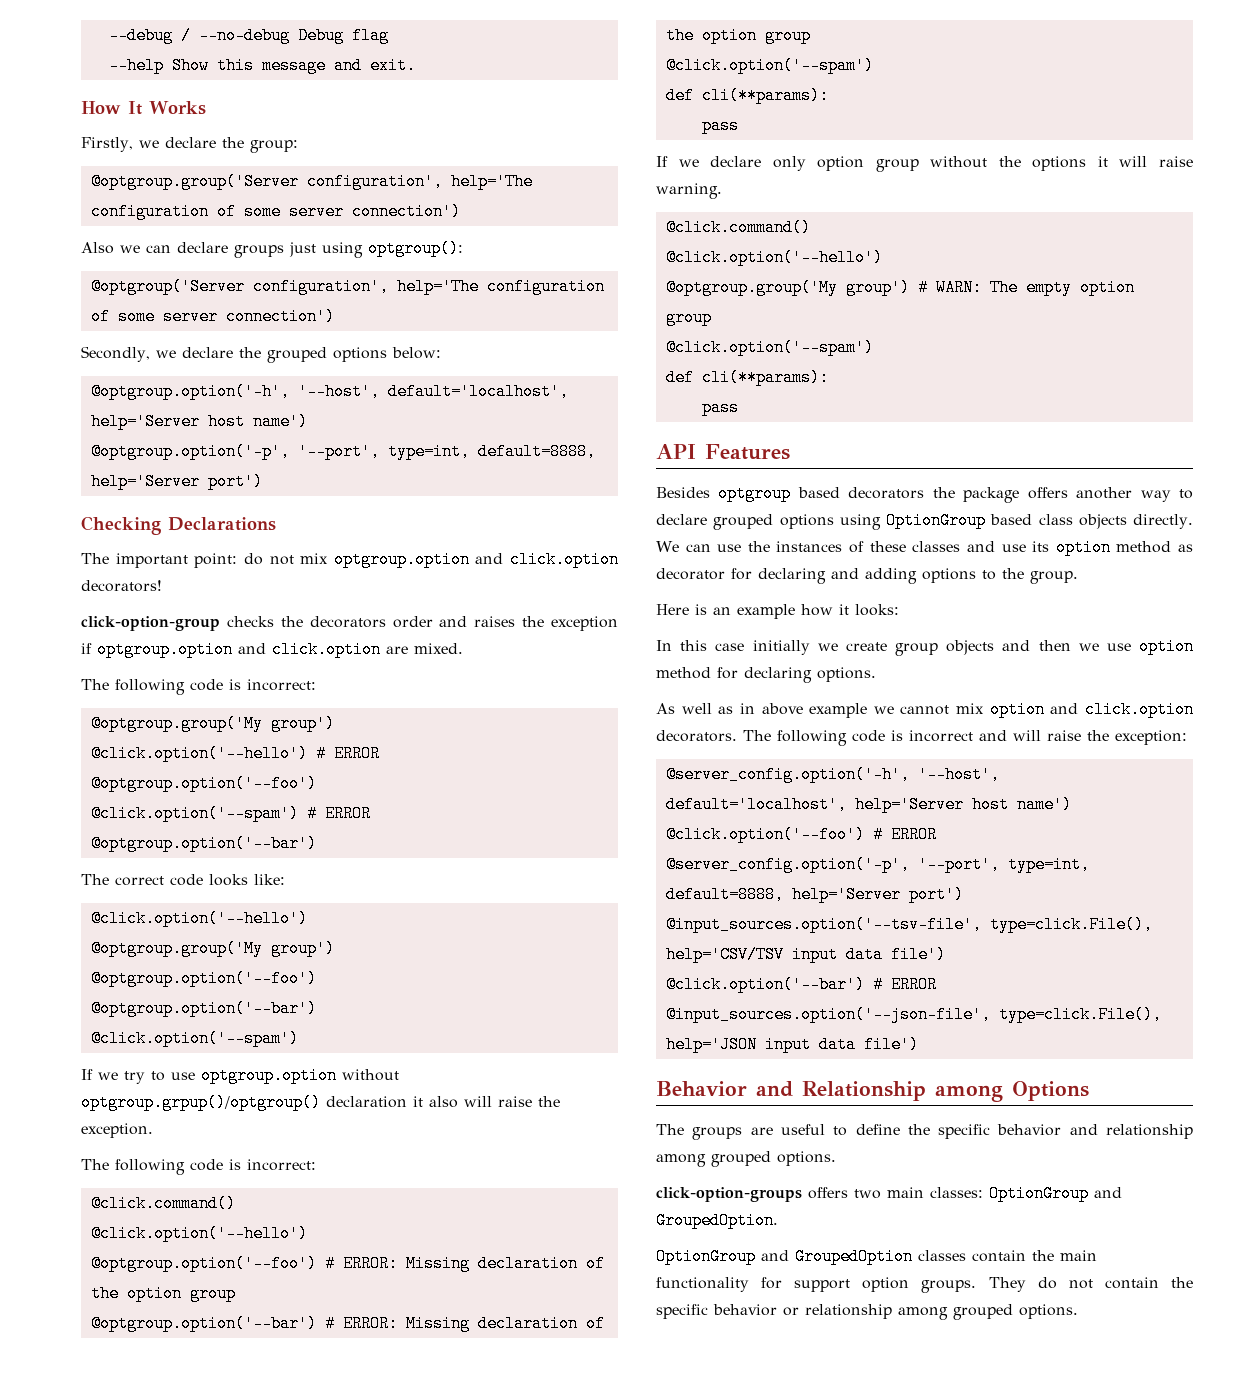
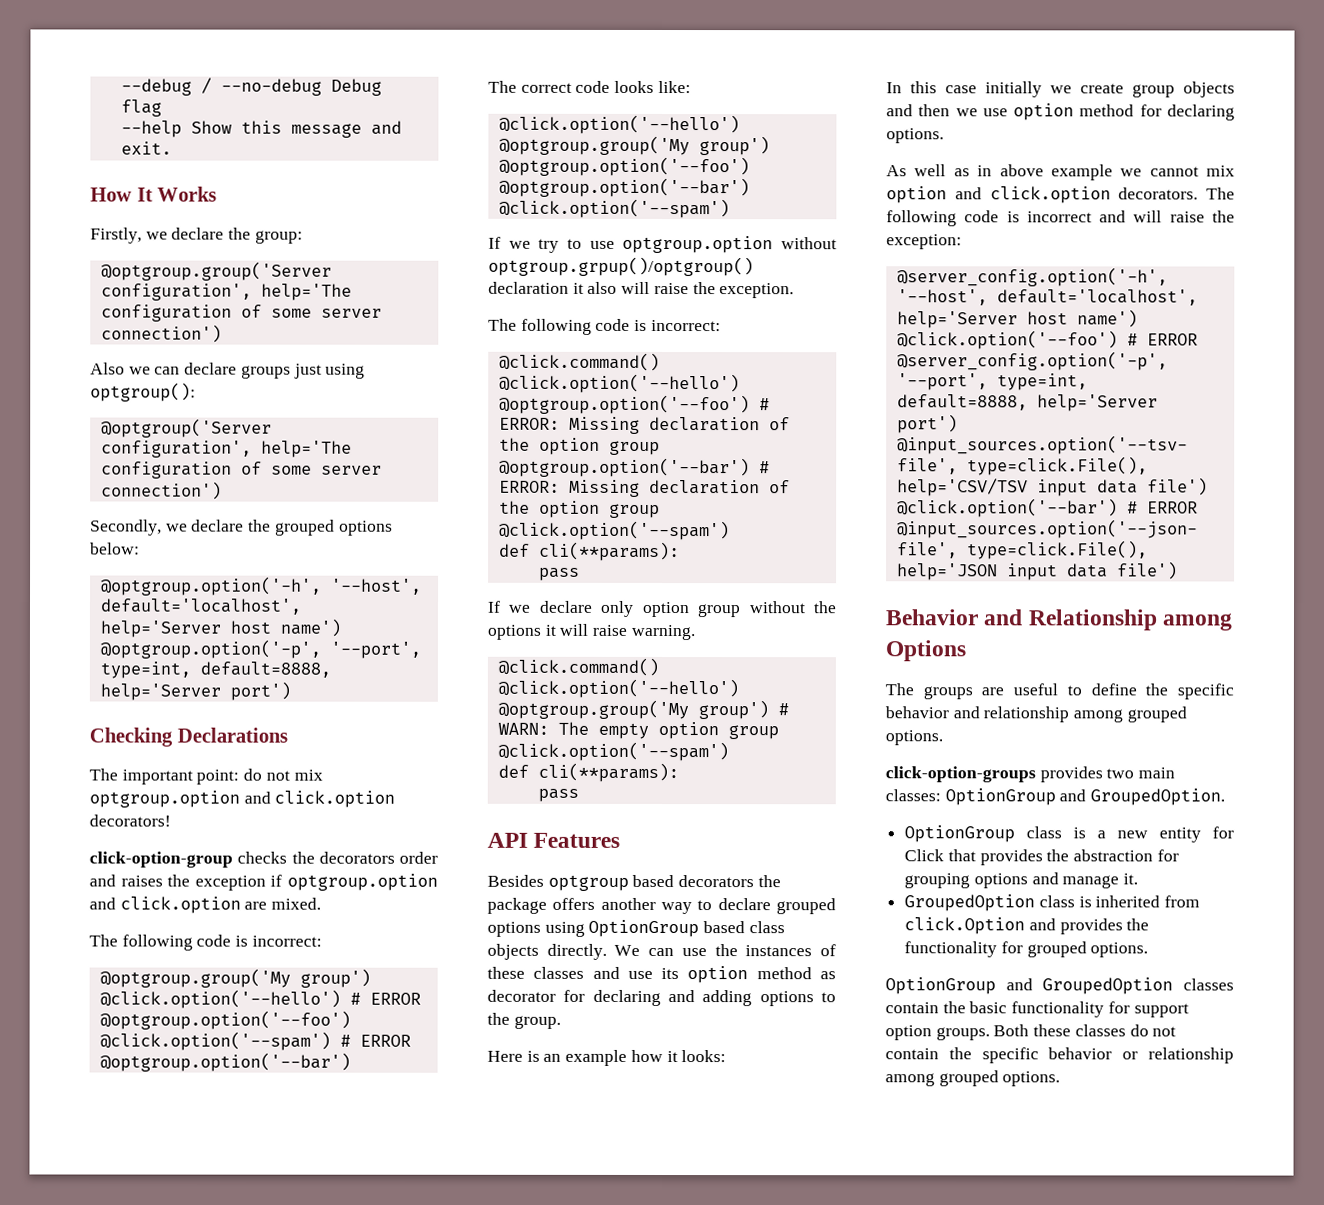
- click-option-groups offers two main classes: OptionGroup and GroupedOption.
+ click-option-groups provides two main classes: OptionGroup and GroupedOption.
+ OptionGroup class is a new entity for Click that provides the abstraction for grouping options and manage it.
+ GroupedOption class is inherited from click.Option and provides the functionality for grouped options.
- OptionGroup and GroupedOption classes contain the main functionality for support option groups.
+ OptionGroup and GroupedOption classes contain the basic functionality for support option groups.
- They do not contain the specific behavior or relationship among grouped options.
+ Both these classes do not contain the specific behavior or relationship among grouped options.

